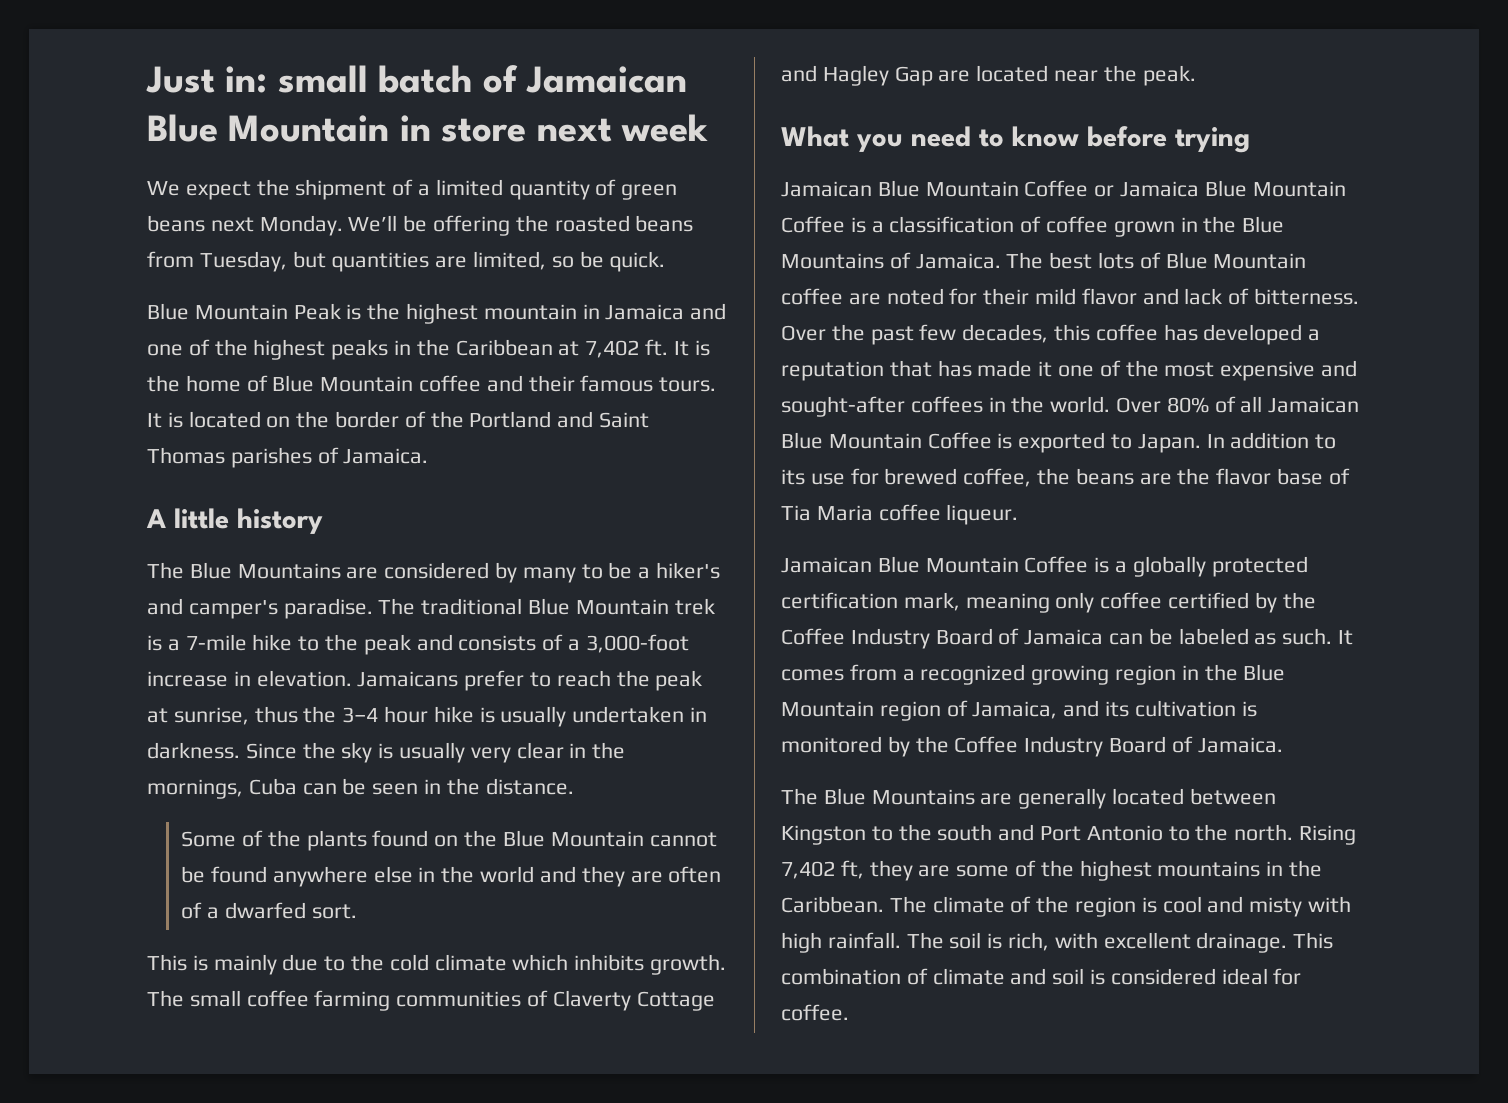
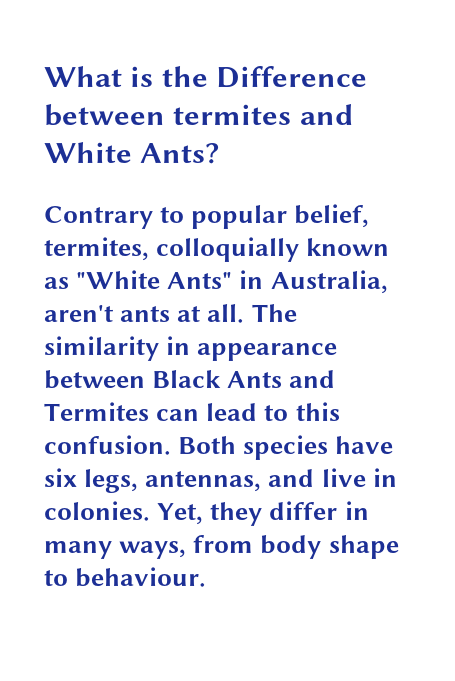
- Just in: small batch of Jamaican Blue Mountain in store next week
- We expect the shipment of a limited quantity of green beans next Monday. We’ll be offering the roasted beans from Tuesday, but quantities are limited, so be quick.
- Blue Mountain Peak is the highest mountain in Jamaica and one of the highest peaks in the Caribbean at 7,402 ft. It is the home of Blue Mountain coffee and their famous tours. It is located on the border of the Portland and Saint Thomas parishes of Jamaica.
- A little history
- The Blue Mountains are considered by many to be a hiker's and camper's paradise. The traditional Blue Mountain trek is a 7-mile hike to the peak and consists of a 3,000-foot increase in elevation. Jamaicans prefer to reach the peak at sunrise, thus the 3–4 hour hike is usually undertaken in darkness. Since the sky is usually very clear in the mornings, Cuba can be seen in the distance.
- Some of the plants found on the Blue Mountain cannot be found anywhere else in the world and they are often of a dwarfed sort.
- This is mainly due to the cold climate which inhibits growth. The small coffee farming communities of Claverty Cottage and Hagley Gap are located near the peak.
- What you need to know before trying
- Jamaican Blue Mountain Coffee or Jamaica Blue Mountain Coffee is a classification of coffee grown in the Blue Mountains of Jamaica. The best lots of Blue Mountain coffee are noted for their mild flavor and lack of bitterness. Over the past few decades, this coffee has developed a reputation that has made it one of the most expensive and sought-after coffees in the world. Over 80% of all Jamaican Blue Mountain Coffee is exported to Japan. In addition to its use for brewed coffee, the beans are the flavor base of Tia Maria coffee liqueur.
- Jamaican Blue Mountain Coffee is a globally protected certification mark, meaning only coffee certified by the Coffee Industry Board of Jamaica can be labeled as such. It comes from a recognized growing region in the Blue Mountain region of Jamaica, and its cultivation is monitored by the Coffee Industry Board of Jamaica.
- The Blue Mountains are generally located between Kingston to the south and Port Antonio to the north. Rising 7,402 ft, they are some of the highest mountains in the Caribbean. The climate of the region is cool and misty with high rainfall. The soil is rich, with excellent drainage. This combination of climate and soil is considered ideal for coffee.
+ What is the Difference between termites and White Ants?
+ Contrary to popular belief, termites, colloquially known as "White Ants" in Australia, aren't ants at all. The similarity in appearance between Black Ants and Termites can lead to this confusion. Both species have six legs, antennas, and live in colonies. Yet, they differ in many ways, from body shape to behaviour.

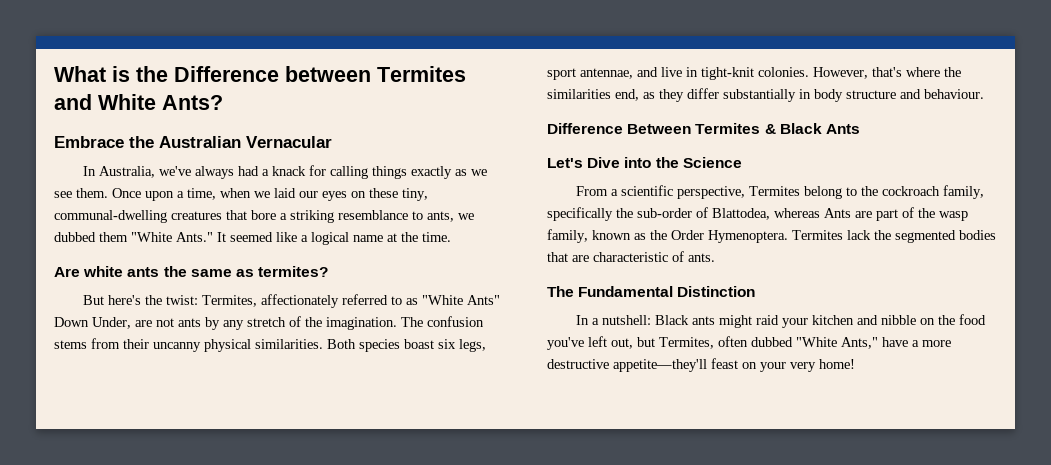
- What is the Difference between termites and White Ants?
+ What is the Difference between Termites and White Ants?
- Contrary to popular belief, termites, colloquially known as "White Ants" in Australia, aren't ants at all. The similarity in appearance between Black Ants and Termites can lead to this confusion.
+ Embrace the Australian Vernacular
+ In Australia, we've always had a knack for calling things exactly as we see them. Once upon a time, when we laid our eyes on these tiny, communal-dwelling creatures that bore a striking resemblance to ants, we dubbed them "White Ants." It seemed like a logical name at the time.
+ Are white ants the same as termites?
+ But here's the twist: Termites, affectionately referred to as "White Ants" Down Under, are not ants by any stretch of the imagination. The confusion stems from their uncanny physical similarities.
- Both species have six legs, antennas, and live in colonies. Yet, they differ in many ways, from body shape to behaviour.
+ Both species boast six legs, sport antennae, and live in tight-knit colonies. However, that's where the similarities end, as they differ substantially in body structure and behaviour.
+ Difference Between Termites & Black Ants
+ Let's Dive into the Science
+ From a scientific perspective, Termites belong to the cockroach family, specifically the sub-order of Blattodea, whereas Ants are part of the wasp family, known as the Order Hymenoptera. Termites lack the segmented bodies that are characteristic of ants.
+ The Fundamental Distinction
+ In a nutshell: Black ants might raid your kitchen and nibble on the food you've left out, but Termites, often dubbed "White Ants," have a more destructive appetite—they'll feast on your very home!

